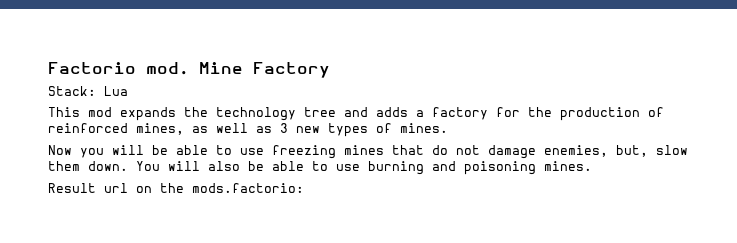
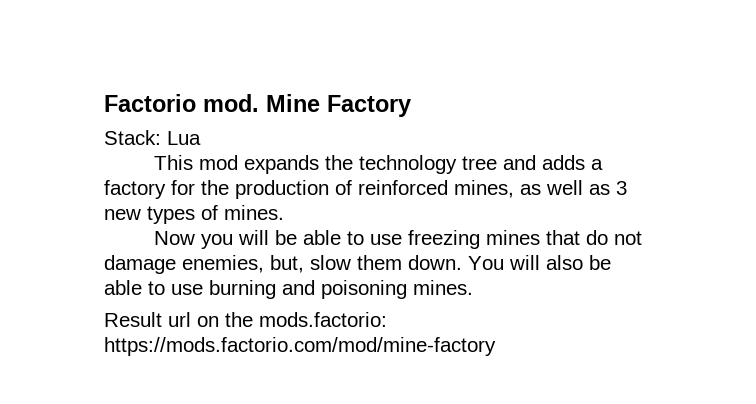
- Result url on the mods.factorio:
+ Result url on the mods.factorio: https://mods.factorio.com/mod/mine-factory

